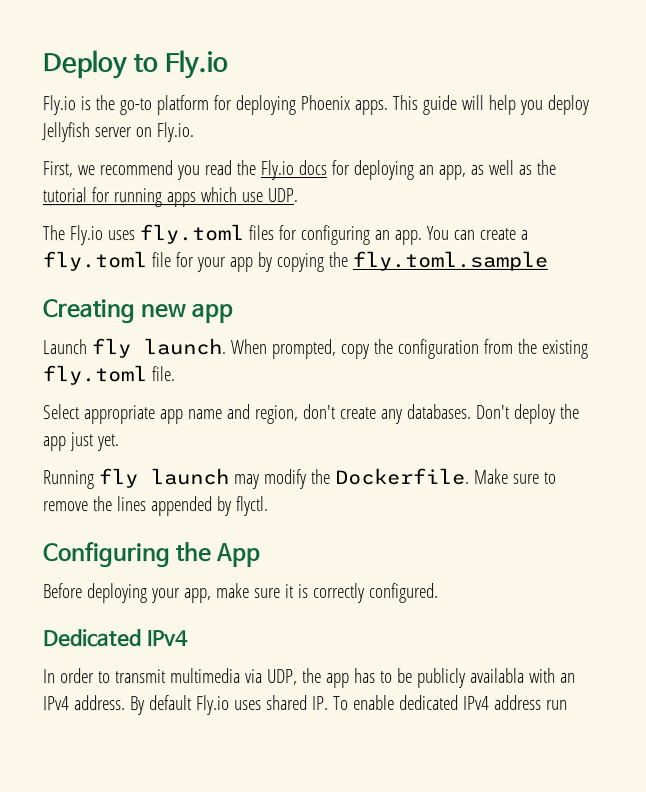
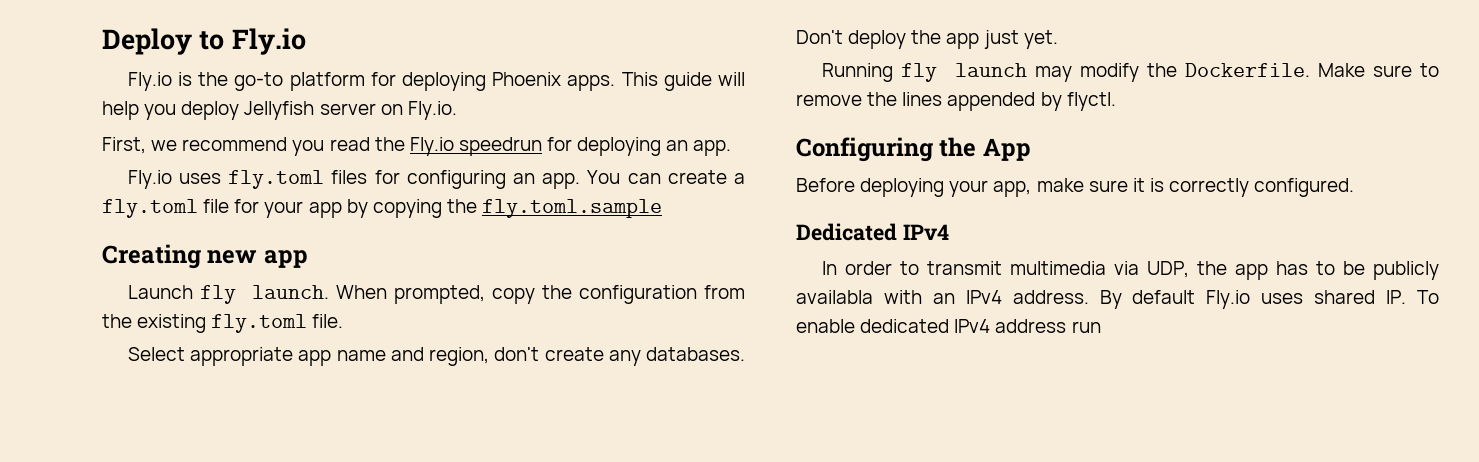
- First, we recommend you read the Fly.io docs for deploying an app, as well as the tutorial for running apps which use UDP.
- The Fly.io uses fly.toml files for configuring an app.
+ First, we recommend you read the Fly.io speedrun for deploying an app.
+ Fly.io uses fly.toml files for configuring an app.

